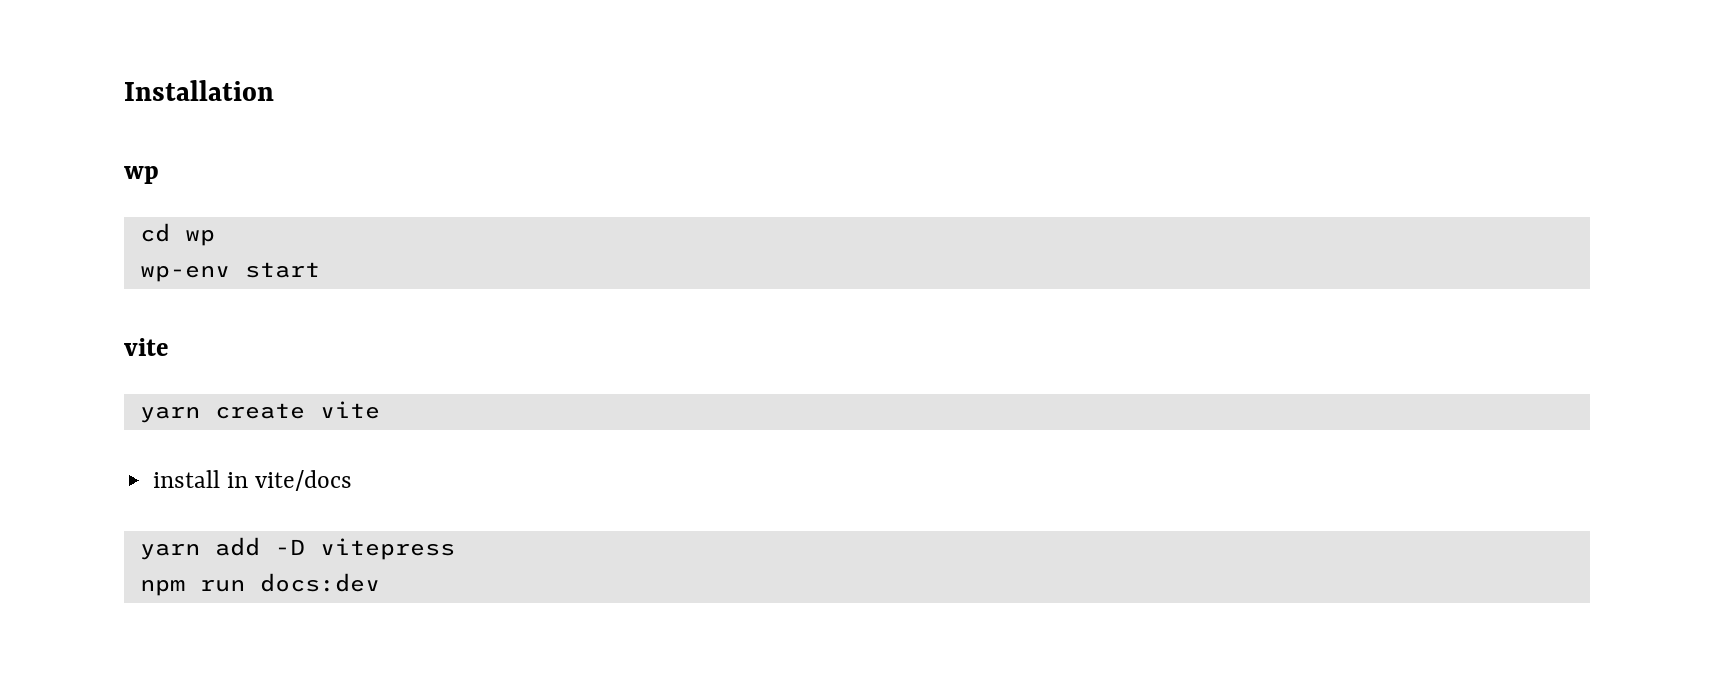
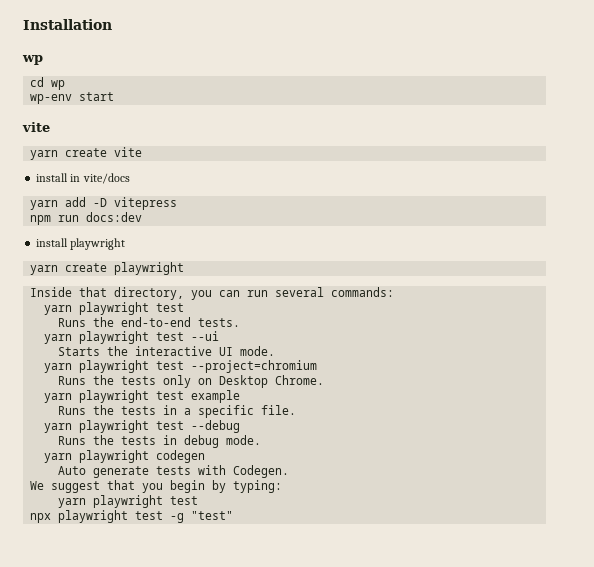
+ install playwright
+ yarn create playwright
+ Inside that directory, you can run several commands:
+ yarn playwright test
+ Runs the end-to-end tests.
+ yarn playwright test --ui
+ Starts the interactive UI mode.
+ yarn playwright test --project=chromium
+ Runs the tests only on Desktop Chrome.
+ yarn playwright test example
+ Runs the tests in a specific file.
+ yarn playwright test --debug
+ Runs the tests in debug mode.
+ yarn playwright codegen
+ Auto generate tests with Codegen.
+ We suggest that you begin by typing:
+ yarn playwright test
+ npx playwright test -g "test"

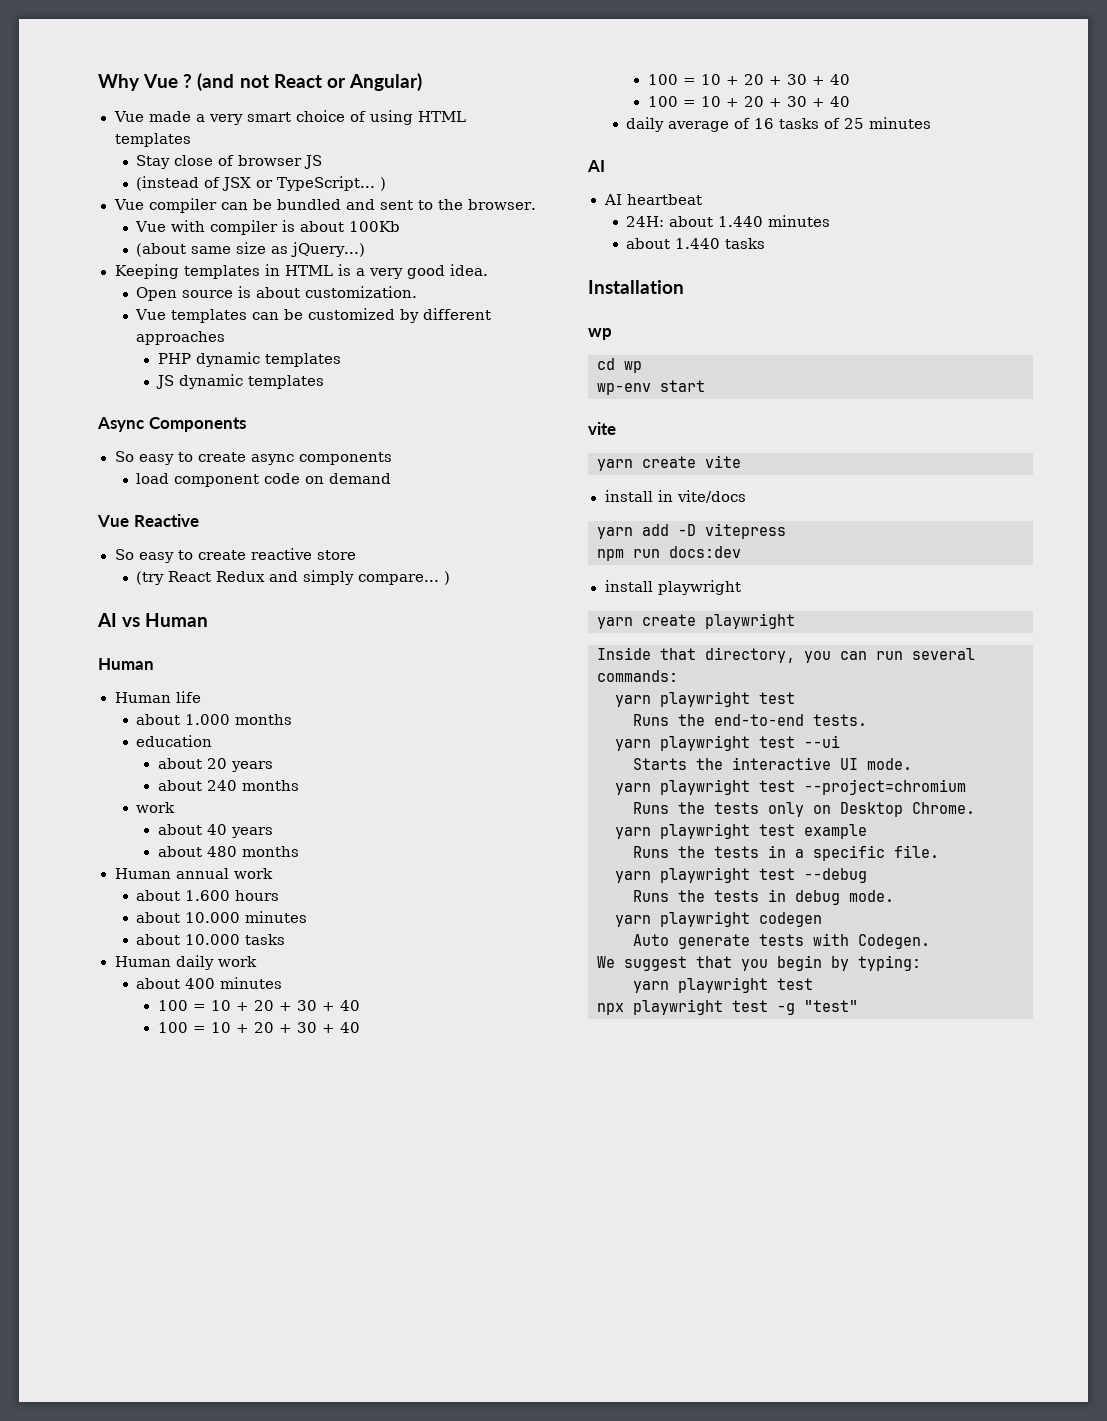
+ Why Vue ? (and not React or Angular)
+ Vue made a very smart choice of using HTML templates
+ Stay close of browser JS
+ (instead of JSX or TypeScript... )
+ Vue compiler can be bundled and sent to the browser.
+ Vue with compiler is about 100Kb
+ (about same size as jQuery...)
+ Keeping templates in HTML is a very good idea.
+ Open source is about customization.
+ Vue templates can be customized by different approaches
+ PHP dynamic templates
+ JS dynamic templates
+ Async Components
+ So easy to create async components
+ load component code on demand
+ Vue Reactive
+ So easy to create reactive store
+ (try React Redux and simply compare... )
+ AI vs Human
+ Human
+ Human life
+ about 1.000 months
+ education
+ about 20 years
+ about 240 months
+ work
+ about 40 years
+ about 480 months
+ Human annual work
+ about 1.600 hours
+ about 10.000 minutes
+ about 10.000 tasks
+ Human daily work
+ about 400 minutes
+ 100 = 10 + 20 + 30 + 40
+ 100 = 10 + 20 + 30 + 40
+ 100 = 10 + 20 + 30 + 40
+ 100 = 10 + 20 + 30 + 40
+ daily average of 16 tasks of 25 minutes
+ AI
+ AI heartbeat
+ 24H: about 1.440 minutes
+ about 1.440 tasks

